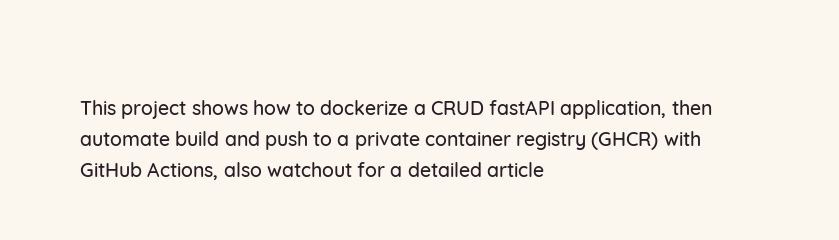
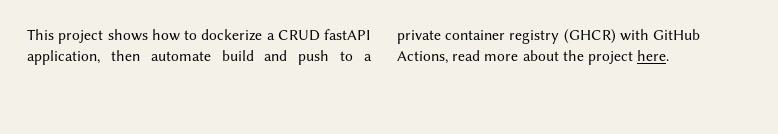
- This project shows how to dockerize a CRUD fastAPI application, then automate build and push to a private container registry (GHCR) with GitHub Actions, also watchout for a detailed article
+ This project shows how to dockerize a CRUD fastAPI application, then automate build and push to a private container registry (GHCR) with GitHub Actions, read more about the project here.

